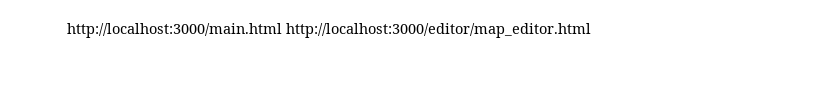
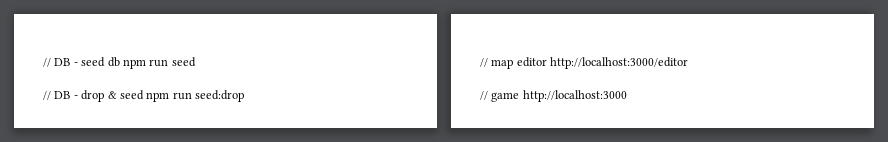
- http://localhost:3000/main.html http://localhost:3000/editor/map_editor.html
+ // DB - seed db npm run seed
+ // DB - drop & seed npm run seed:drop
+ // map editor http://localhost:3000/editor
+ // game http://localhost:3000

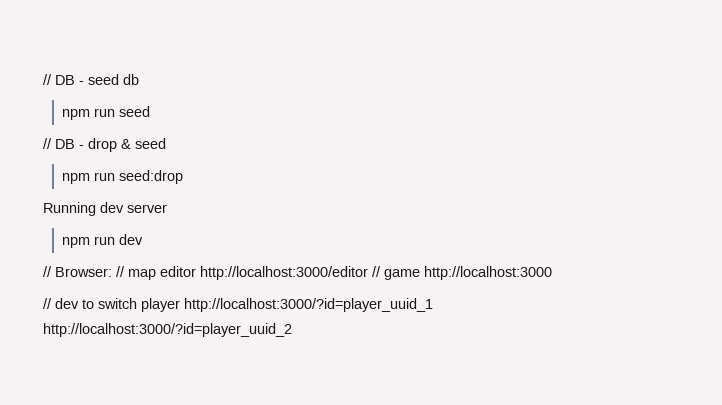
- // DB - seed db npm run seed
+ // DB - seed db
+ npm run seed
- // DB - drop & seed npm run seed:drop
+ // DB - drop & seed
+ npm run seed:drop
- // map editor http://localhost:3000/editor
- // game http://localhost:3000
+ Running dev server
+ npm run dev
+ // Browser: // map editor http://localhost:3000/editor // game http://localhost:3000
+ // dev to switch player http://localhost:3000/?id=player_uuid_1 http://localhost:3000/?id=player_uuid_2

